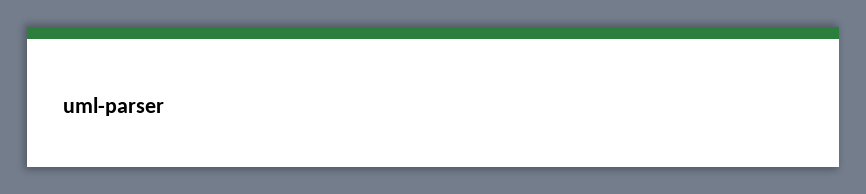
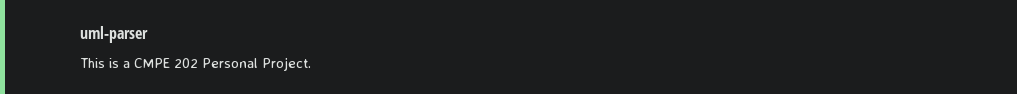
+ This is a CMPE 202 Personal Project.

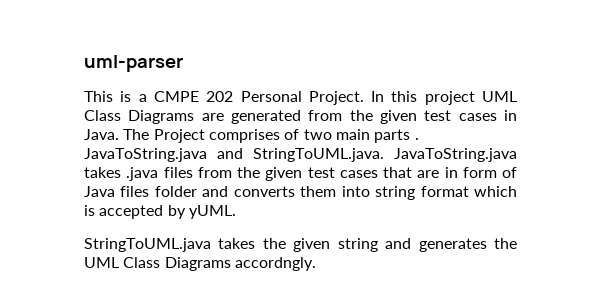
+ In this project UML Class Diagrams are generated from the given test cases in Java. The Project comprises of two main parts . JavaToString.java and StringToUML.java. JavaToString.java takes .java files from the given test cases that are in form of Java files folder and converts them into string format which is accepted by yUML.
+ StringToUML.java takes the given string and generates the UML Class Diagrams accordngly.

